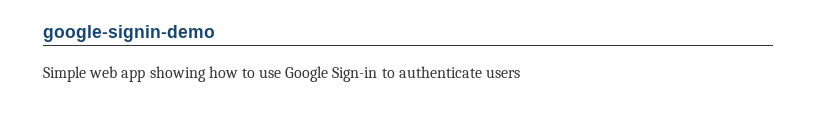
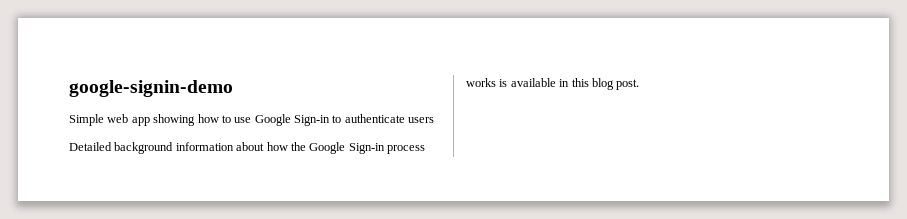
+ Detailed background information about how the Google Sign-in process works is available in this blog post.

